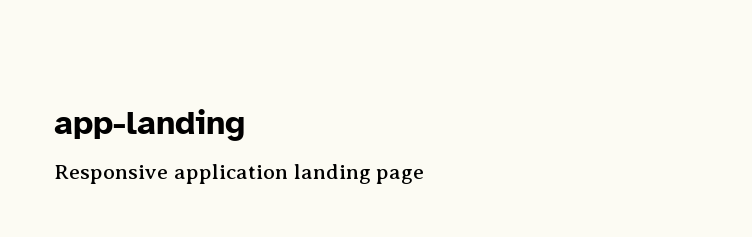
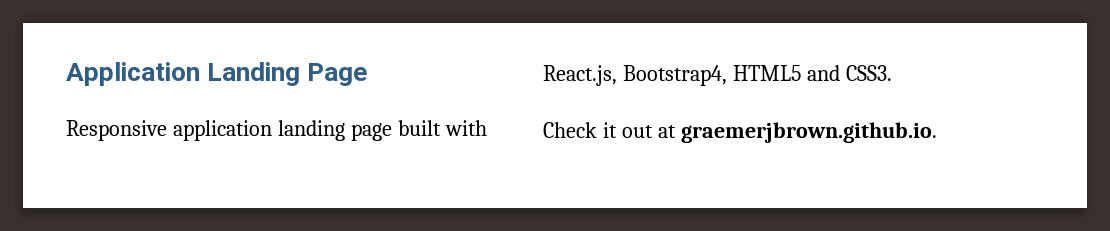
- app-landing
+ Application Landing Page
- Responsive application landing page
+ Responsive application landing page built with React.js, Bootstrap4, HTML5 and CSS3.
+ Check it out at graemerjbrown.github.io.

